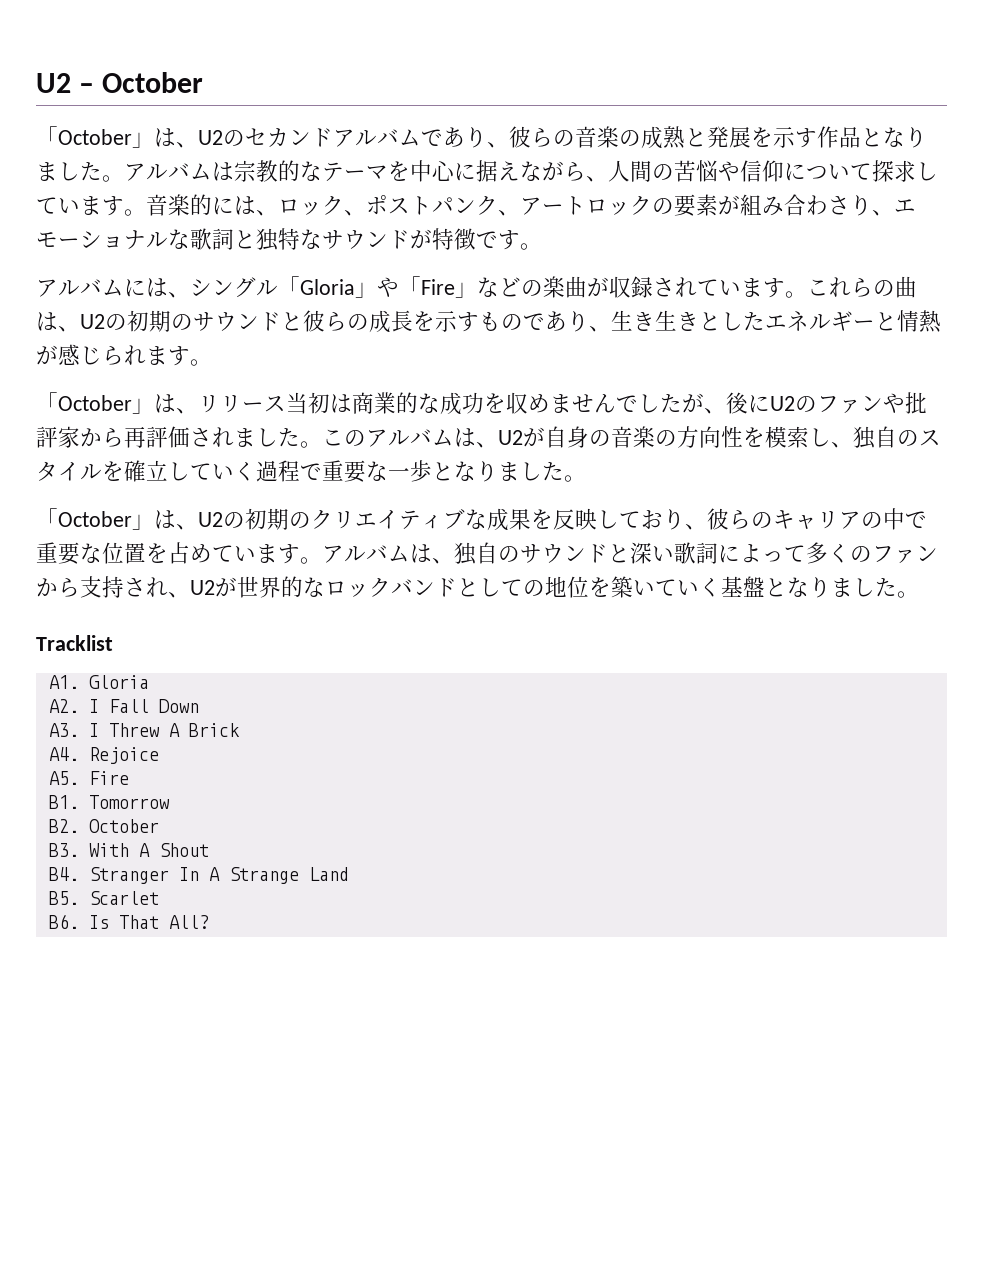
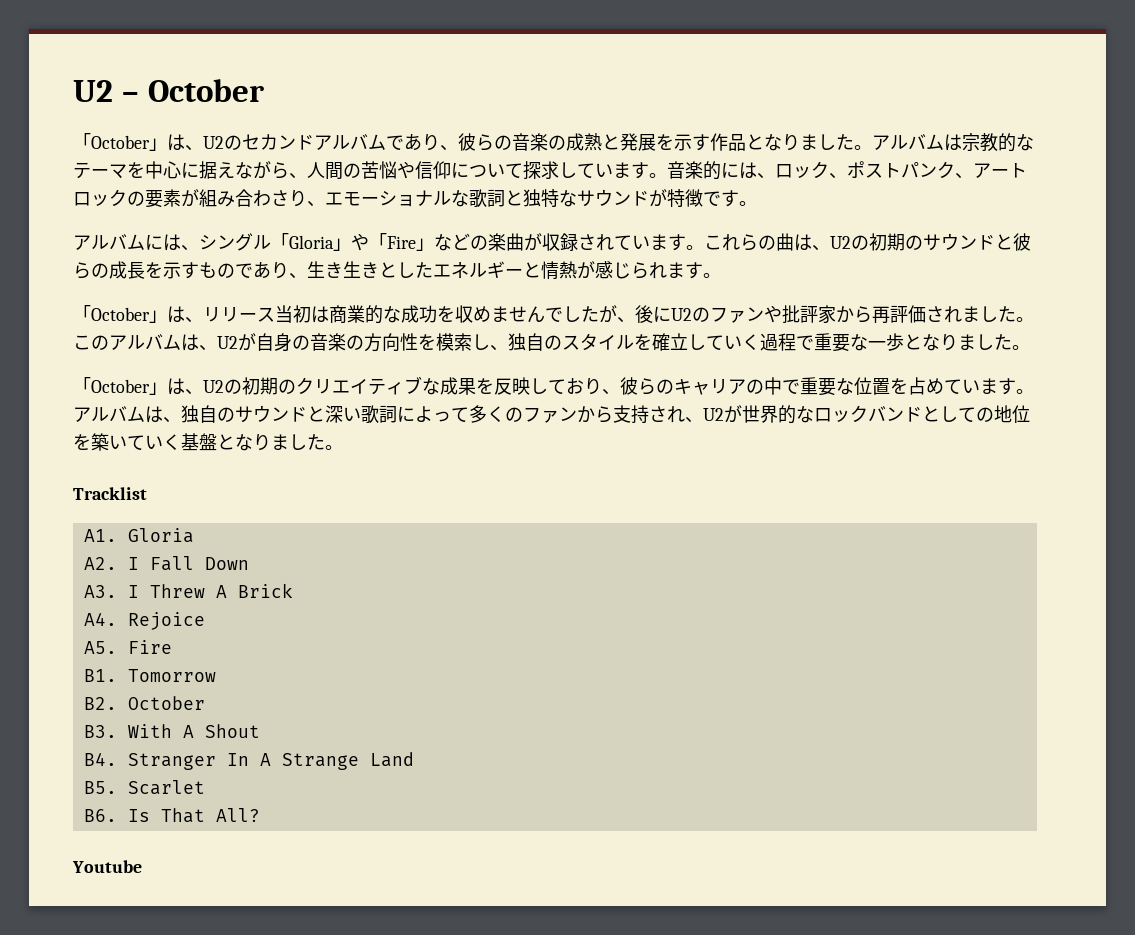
+ Youtube

